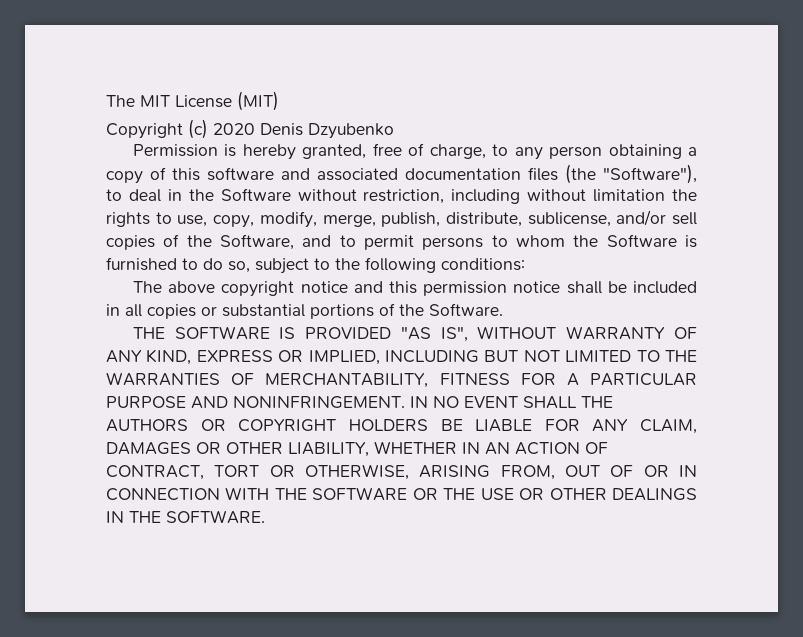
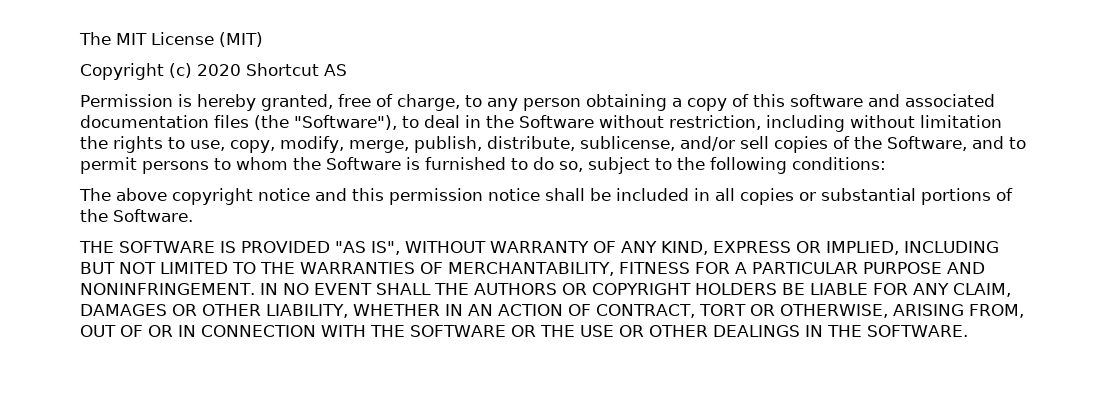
- Copyright (c) 2020 Denis Dzyubenko
+ Copyright (c) 2020 Shortcut AS

